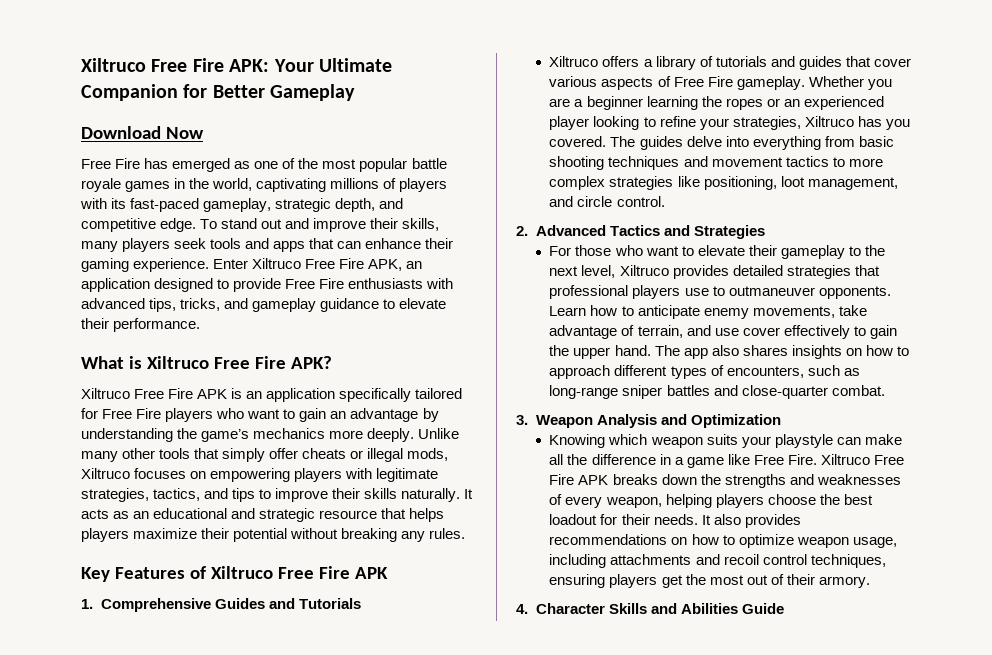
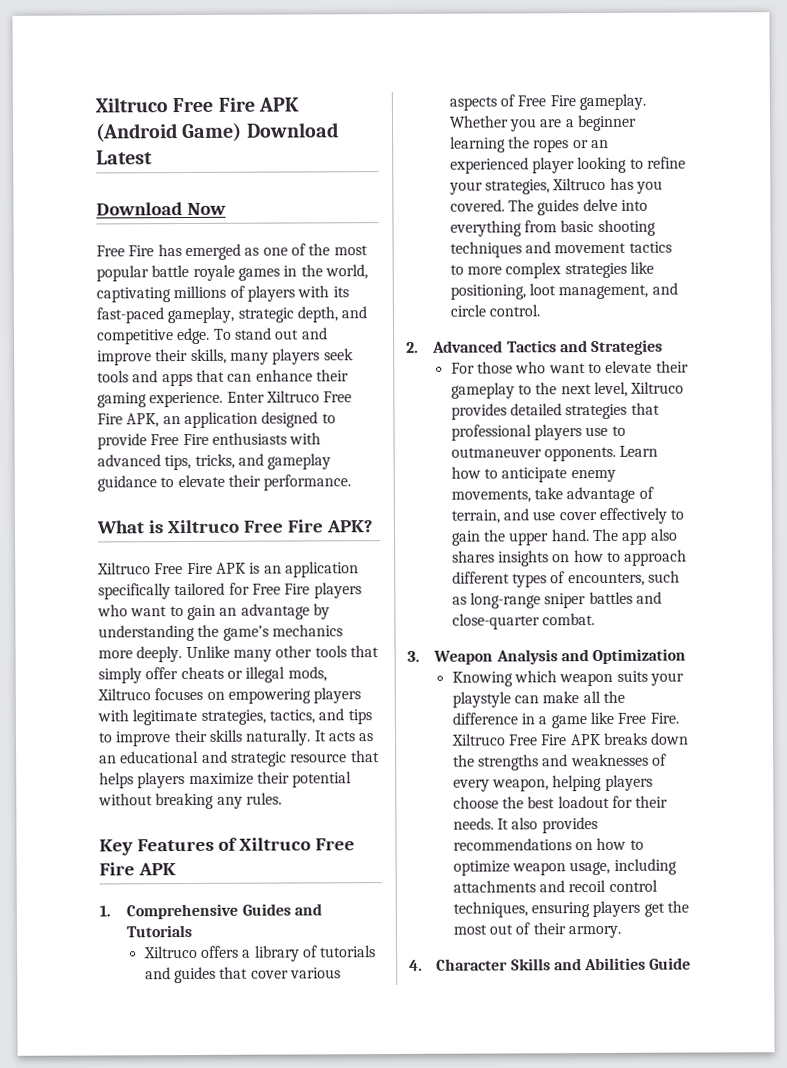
- Xiltruco Free Fire APK: Your Ultimate Companion for Better Gameplay
+ Xiltruco Free Fire APK (Android Game) Download Latest

